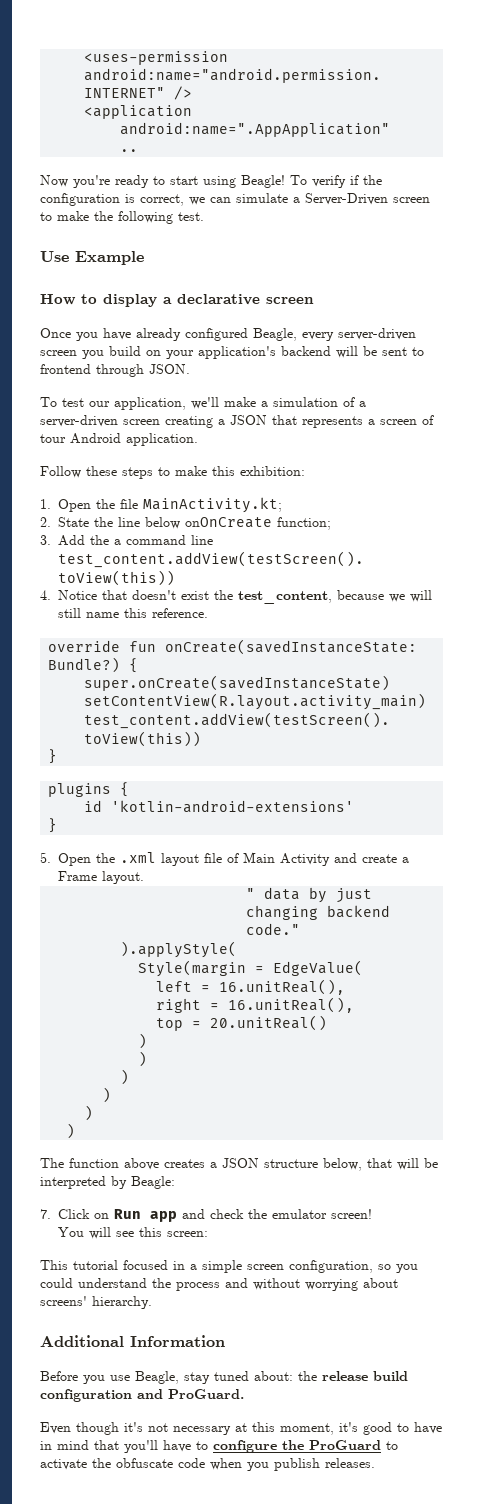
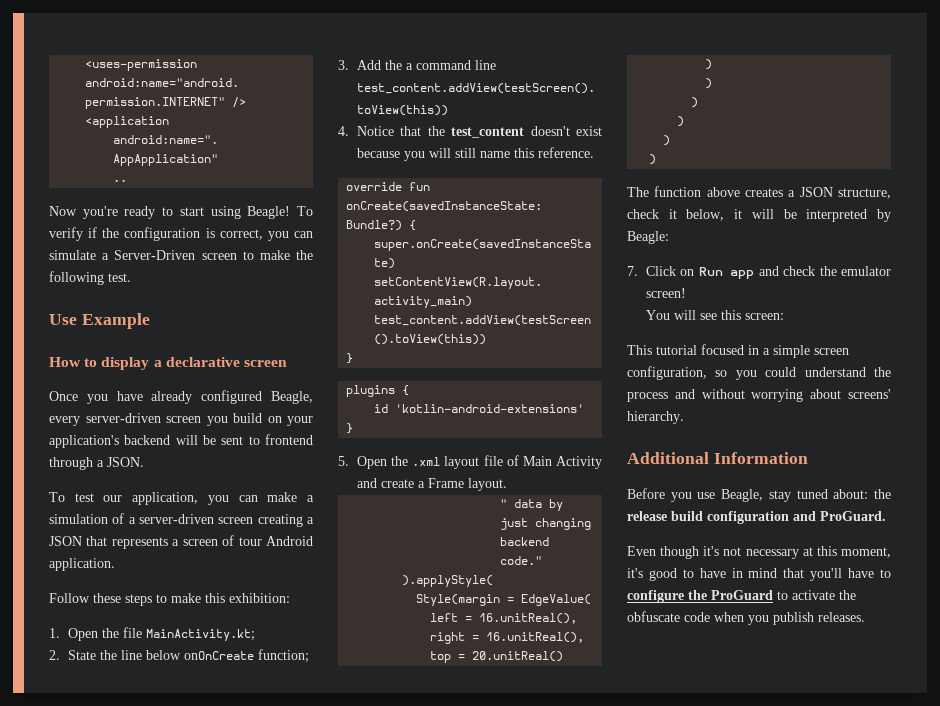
- To verify if the configuration is correct, we can simulate a Server-Driven screen to make the following test.
+ To verify if the configuration is correct, you can simulate a Server-Driven screen to make the following test.
- Once you have already configured Beagle, every server-driven screen you build on your application's backend will be sent to frontend through JSON.
+ Once you have already configured Beagle, every server-driven screen you build on your application's backend will be sent to frontend through a JSON.
- To test our application, we'll make a simulation of a server-driven screen creating a JSON that represents a screen of tour Android application.
+ To test our application, you can make a simulation of a server-driven screen creating a JSON that represents a screen of tour Android application.
- 4. Notice that doesn't exist the test_content, because we will still name this reference.
+ 4. Notice that the test_content doesn't exist because you will still name this reference.
- The function above creates a JSON structure below, that will be interpreted by Beagle:
+ The function above creates a JSON structure, check it below, it will be interpreted by Beagle:

